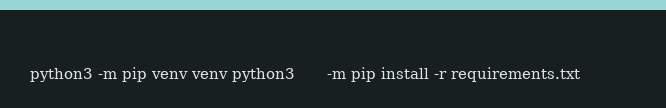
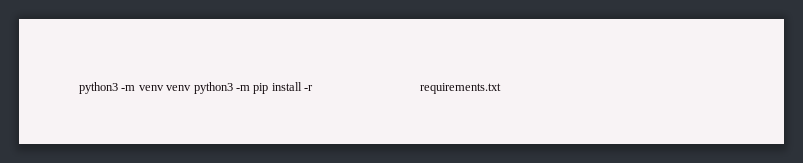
- python3 -m pip venv venv python3 -m pip install -r requirements.txt
+ python3 -m venv venv python3 -m pip install -r requirements.txt

